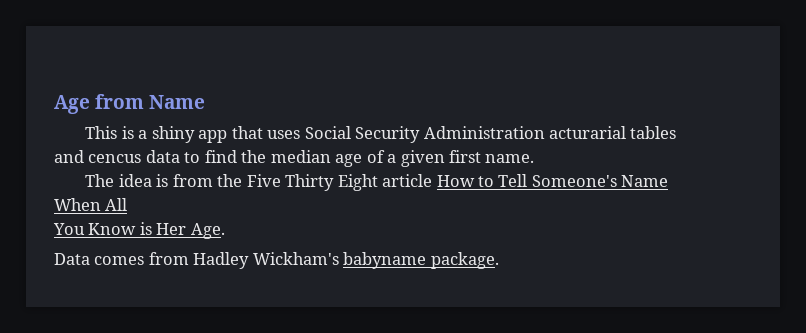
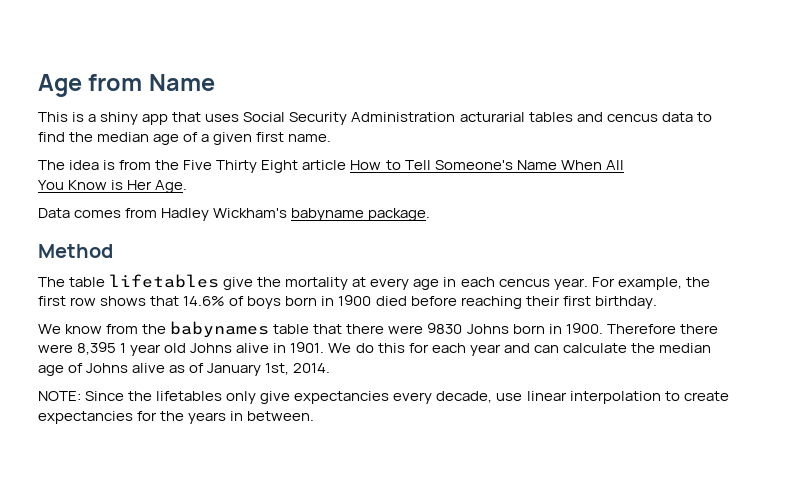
+ Method
+ The table lifetables give the mortality at every age in each cencus year. For example, the first row shows that 14.6% of boys born in 1900 died before reaching their first birthday.
+ We know from the babynames table that there were 9830 Johns born in 1900. Therefore there were 8,395 1 year old Johns alive in 1901. We do this for each year and can calculate the median age of Johns alive as of January 1st, 2014.
+ NOTE: Since the lifetables only give expectancies every decade, use linear interpolation to create expectancies for the years in between.

